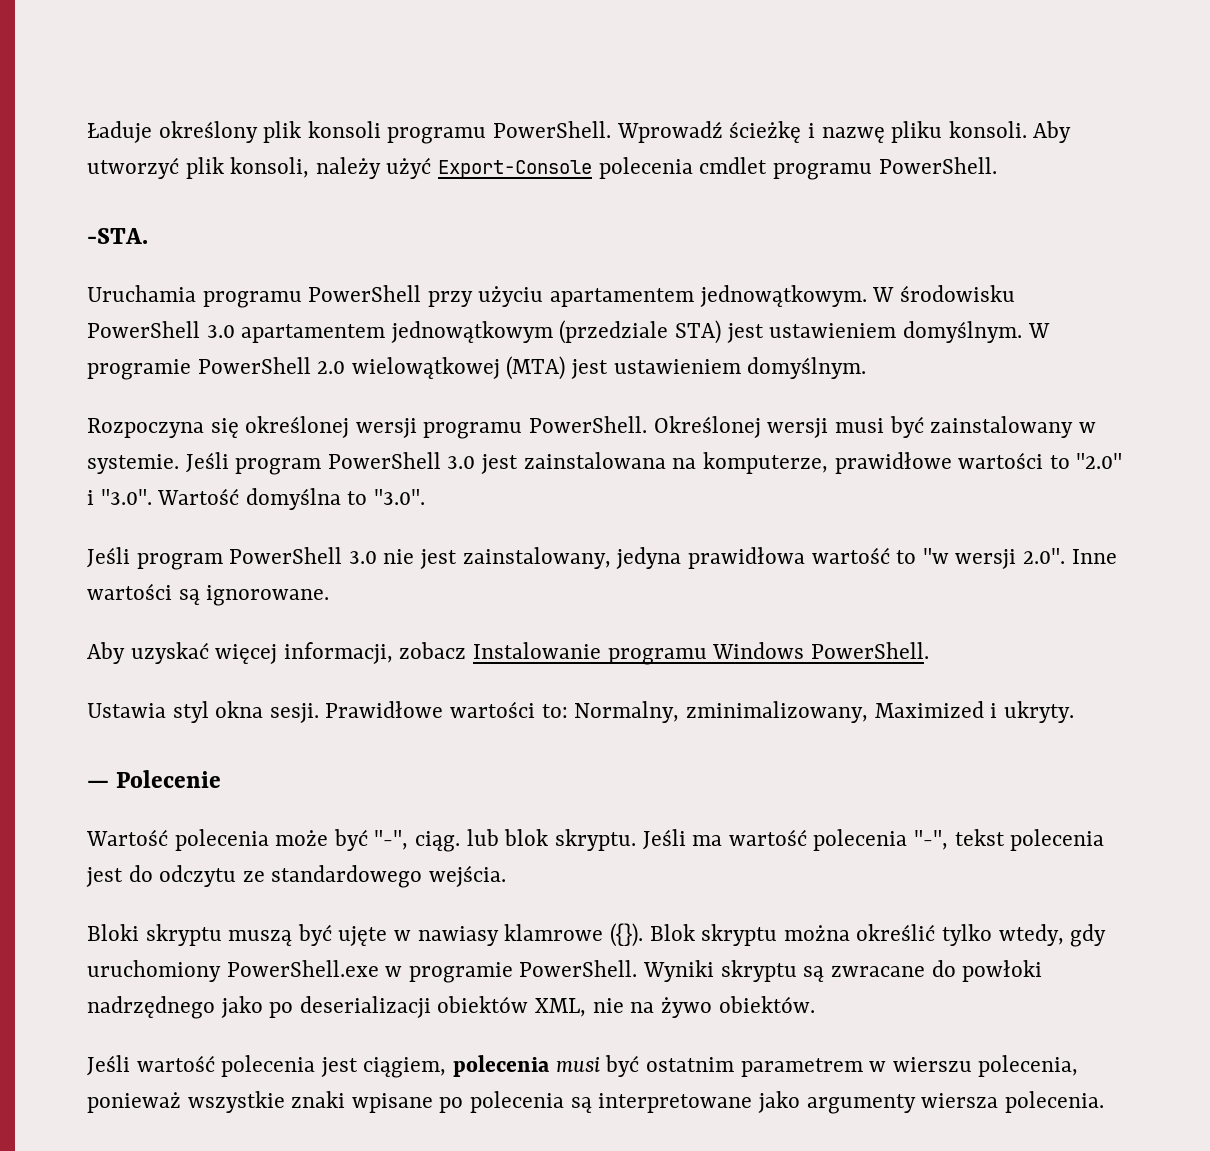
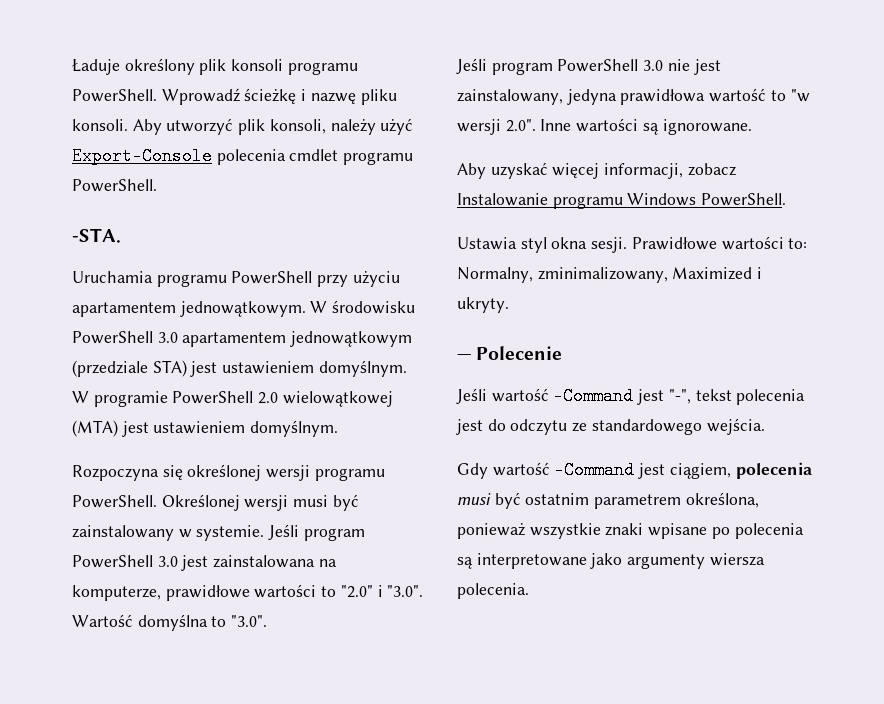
- Wartość polecenia może być "-", ciąg. lub blok skryptu. Jeśli ma wartość polecenia "-", tekst polecenia jest do odczytu ze standardowego wejścia.
+ Jeśli wartość -Command jest "-", tekst polecenia jest do odczytu ze standardowego wejścia.
- Bloki skryptu muszą być ujęte w nawiasy klamrowe ({}). Blok skryptu można określić tylko wtedy, gdy uruchomiony PowerShell.exe w programie PowerShell. Wyniki skryptu są zwracane do powłoki nadrzędnego jako po deserializacji obiektów XML, nie na żywo obiektów.
- Jeśli wartość polecenia jest ciągiem, polecenia musi być ostatnim parametrem w wierszu polecenia, ponieważ wszystkie znaki wpisane po polecenia są interpretowane jako argumenty wiersza polecenia.
+ Gdy wartość -Command jest ciągiem, polecenia musi być ostatnim parametrem określona, ponieważ wszystkie znaki wpisane po polecenia są interpretowane jako argumenty wiersza polecenia.

